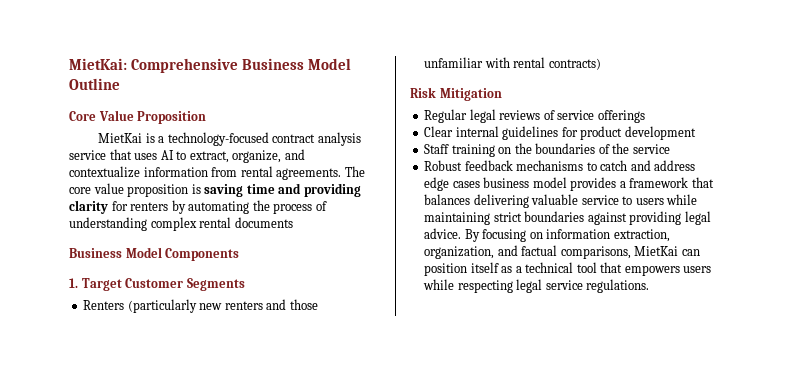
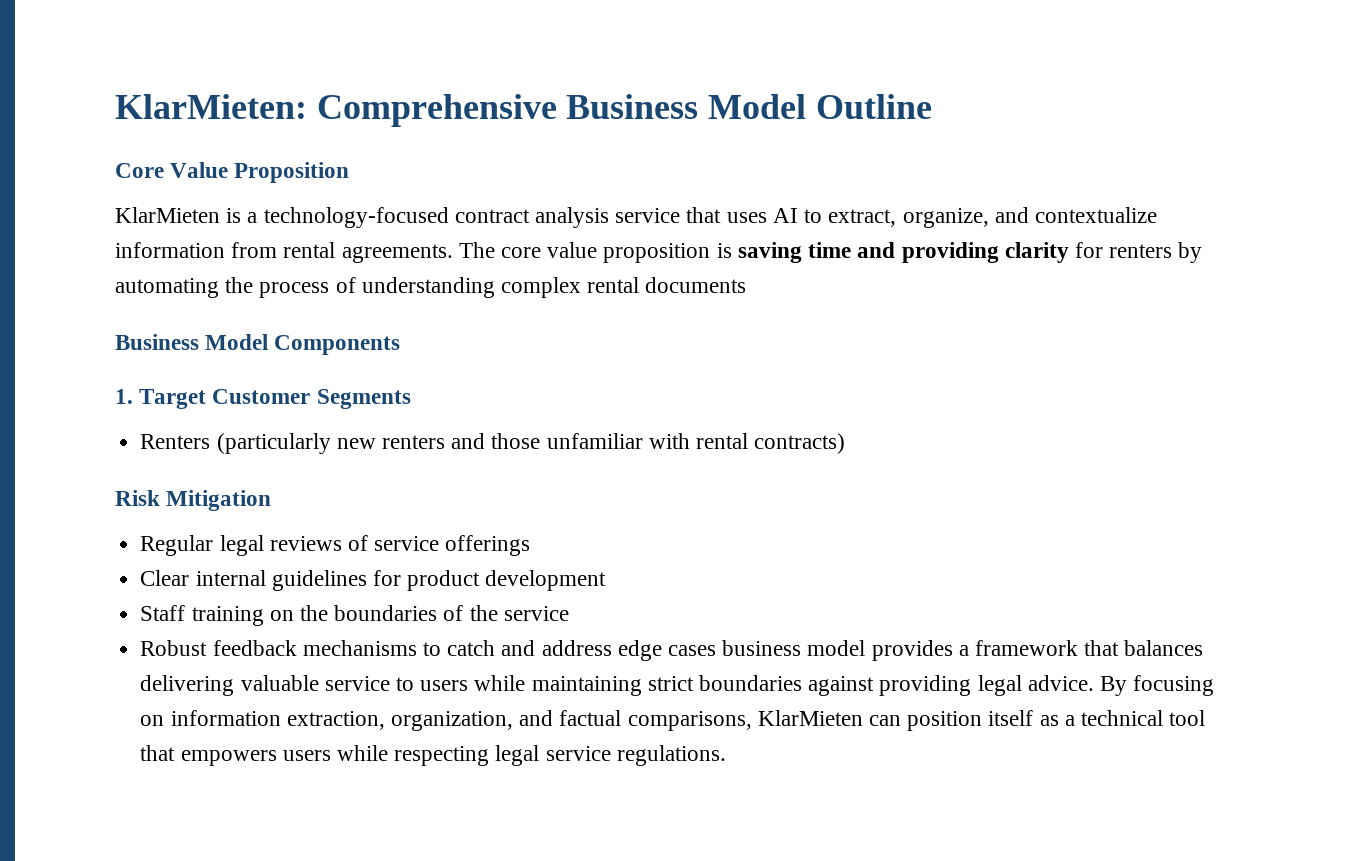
- MietKai: Comprehensive Business Model Outline
+ KlarMieten: Comprehensive Business Model Outline
- MietKai is a technology-focused contract analysis service that uses AI to extract, organize, and contextualize information from rental agreements.
+ KlarMieten is a technology-focused contract analysis service that uses AI to extract, organize, and contextualize information from rental agreements.
- By focusing on information extraction, organization, and factual comparisons, MietKai can position itself as a technical tool that empowers users while respecting legal service regulations.
+ By focusing on information extraction, organization, and factual comparisons, KlarMieten can position itself as a technical tool that empowers users while respecting legal service regulations.

